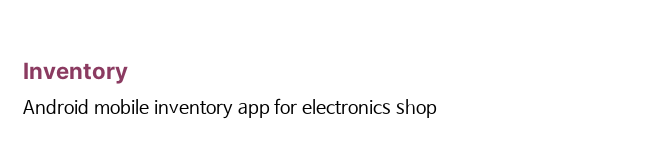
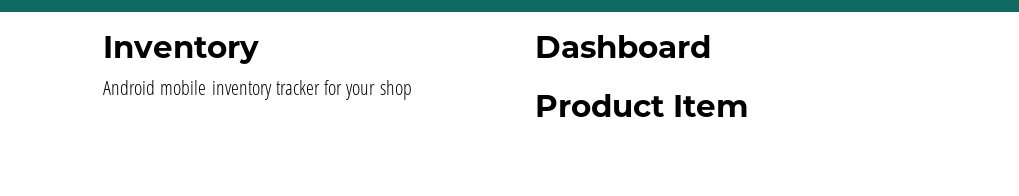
- Android mobile inventory app for electronics shop
+ Android mobile inventory tracker for your shop
+ Dashboard
+ Product Item

